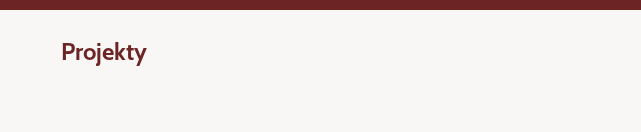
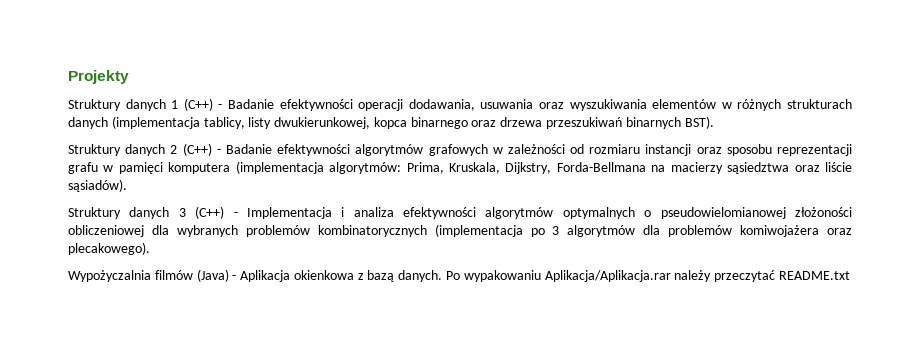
+ Struktury danych 1 (C++) - Badanie efektywności operacji dodawania, usuwania oraz wyszukiwania elementów w różnych strukturach danych (implementacja tablicy, listy dwukierunkowej, kopca binarnego oraz drzewa przeszukiwań binarnych BST).
+ Struktury danych 2 (C++) - Badanie efektywności algorytmów grafowych w zależności od rozmiaru instancji oraz sposobu reprezentacji grafu w pamięci komputera (implementacja algorytmów: Prima, Kruskala, Dijkstry, Forda-Bellmana na macierzy sąsiedztwa oraz liście sąsiadów).
+ Struktury danych 3 (C++) - Implementacja i analiza efektywności algorytmów optymalnych o pseudowielomianowej złożoności obliczeniowej dla wybranych problemów kombinatorycznych (implementacja po 3 algorytmów dla problemów komiwojażera oraz plecakowego).
+ Wypożyczalnia filmów (Java) - Aplikacja okienkowa z bazą danych. Po wypakowaniu Aplikacja/Aplikacja.rar należy przeczytać README.txt

